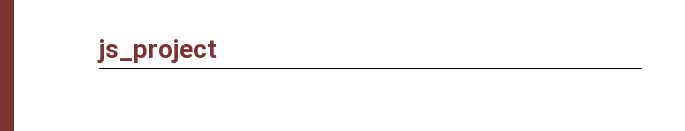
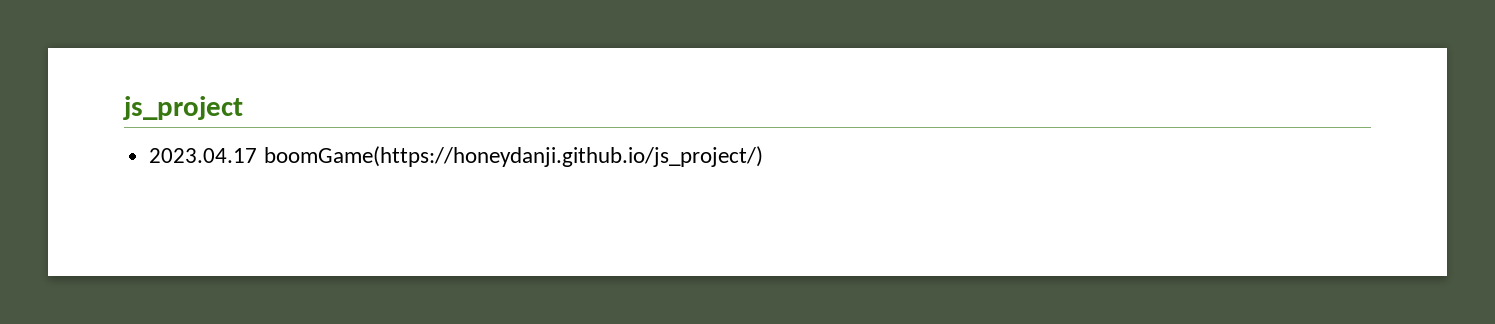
+ 2023.04.17 boomGame(https://honeydanji.github.io/js_project/)

